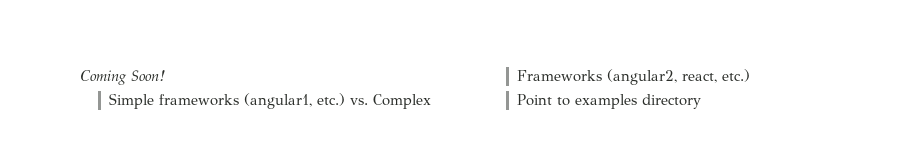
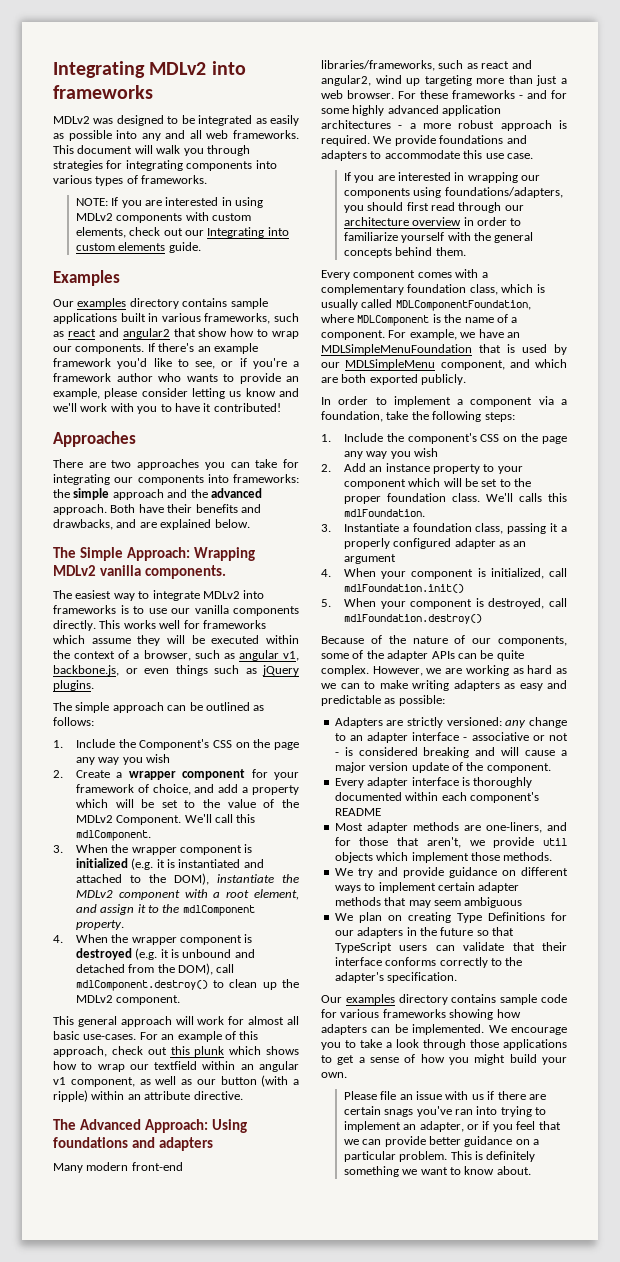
- Coming Soon!
- Simple frameworks (angular1, etc.) vs. Complex Frameworks (angular2, react, etc.)
- Point to examples directory
+ Integrating MDLv2 into frameworks
+ MDLv2 was designed to be integrated as easily as possible into any and all web frameworks. This document will walk you through strategies for integrating components into various types of frameworks.
+ NOTE: If you are interested in using MDLv2 components with custom elements, check out our Integrating into custom elements guide.
+ Examples
+ Our examples directory contains sample applications built in various frameworks, such as react and angular2 that show how to wrap our components. If there's an example framework you'd like to see, or if you're a framework author who wants to provide an example, please consider letting us know and we'll work with you to have it contributed!
+ Approaches
+ There are two approaches you can take for integrating our components into frameworks: the simple approach and the advanced approach. Both have their benefits and drawbacks, and are explained below.
+ The Simple Approach: Wrapping MDLv2 vanilla components.
+ The easiest way to integrate MDLv2 into frameworks is to use our vanilla components directly. This works well for frameworks which assume they will be executed within the context of a browser, such as angular v1, backbone.js, or even things such as jQuery plugins.
+ The simple approach can be outlined as follows:
+ 1. Include the Component's CSS on the page any way you wish
+ 2. Create a wrapper component for your framework of choice, and add a property which will be set to the value of the MDLv2 Component. We'll call this mdlComponent.
+ 3. When the wrapper component is initialized (e.g. it is instantiated and attached to the DOM), instantiate the MDLv2 component with a root element, and assign it to the mdlComponent property.
+ 4. When the wrapper component is destroyed (e.g. it is unbound and detached from the DOM), call mdlComponent.destroy() to clean up the MDLv2 component.
+ This general approach will work for almost all basic use-cases. For an example of this approach, check out this plunk which shows how to wrap our textfield within an angular v1 component, as well as our button (with a ripple) within an attribute directive.
+ The Advanced Approach: Using foundations and adapters
+ Many modern front-end libraries/frameworks, such as react and angular2, wind up targeting more than just a web browser. For these frameworks - and for some highly advanced application architectures - a more robust approach is required. We provide foundations and adapters to accommodate this use case.
+ If you are interested in wrapping our components using foundations/adapters, you should first read through our architecture overview in order to familiarize yourself with the general concepts behind them.
+ Every component comes with a complementary foundation class, which is usually called MDLComponentFoundation, where MDLComponent is the name of a component. For example, we have an MDLSimpleMenuFoundation that is used by our MDLSimpleMenu component, and which are both exported publicly.
+ In order to implement a component via a foundation, take the following steps:
+ 1. Include the component's CSS on the page any way you wish
+ 2. Add an instance property to your component which will be set to the proper foundation class. We'll calls this mdlFoundation.
+ 3. Instantiate a foundation class, passing it a properly configured adapter as an argument
+ 4. When your component is initialized, call mdlFoundation.init()
+ 5. When your component is destroyed, call mdlFoundation.destroy()
+ Because of the nature of our components, some of the adapter APIs can be quite complex. However, we are working as hard as we can to make writing adapters as easy and predictable as possible:
+ Adapters are strictly versioned: any change to an adapter interface - associative or not - is considered breaking and will cause a major version update of the component.
+ Every adapter interface is thoroughly documented within each component's README
+ Most adapter methods are one-liners, and for those that aren't, we provide util objects which implement those methods.
+ We try and provide guidance on different ways to implement certain adapter methods that may seem ambiguous
+ We plan on creating Type Definitions for our adapters in the future so that TypeScript users can validate that their interface conforms correctly to the adapter's specification.
+ Our examples directory contains sample code for various frameworks showing how adapters can be implemented. We encourage you to take a look through those applications to get a sense of how you might build your own.
+ Please file an issue with us if there are certain snags you've ran into trying to implement an adapter, or if you feel that we can provide better guidance on a particular problem. This is definitely something we want to know about.

